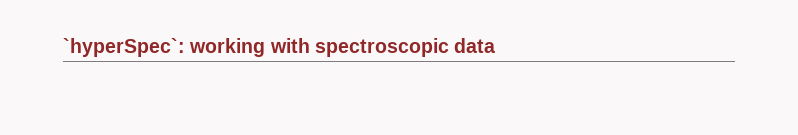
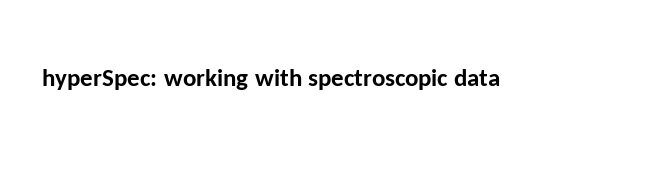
- `hyperSpec`: working with spectroscopic data
+ hyperSpec: working with spectroscopic data

